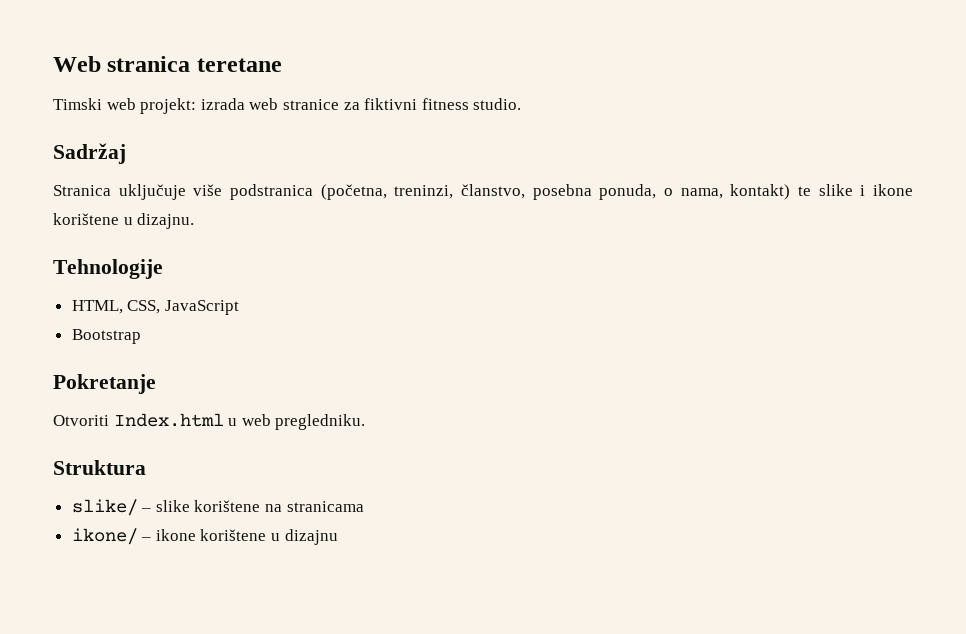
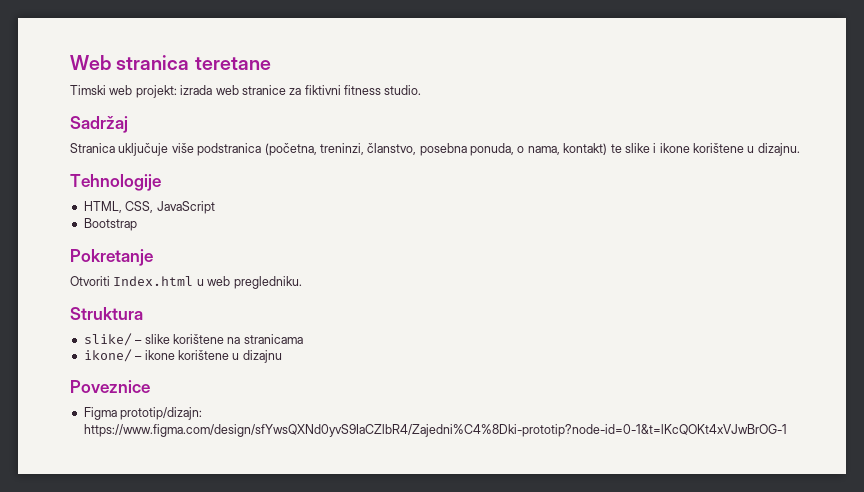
+ Poveznice
+ Figma prototip/dizajn: https://www.figma.com/design/sfYwsQXNd0yvS9IaCZlbR4/Zajedni%C4%8Dki-prototip?node-id=0-1&t=lKcQOKt4xVJwBrOG-1

